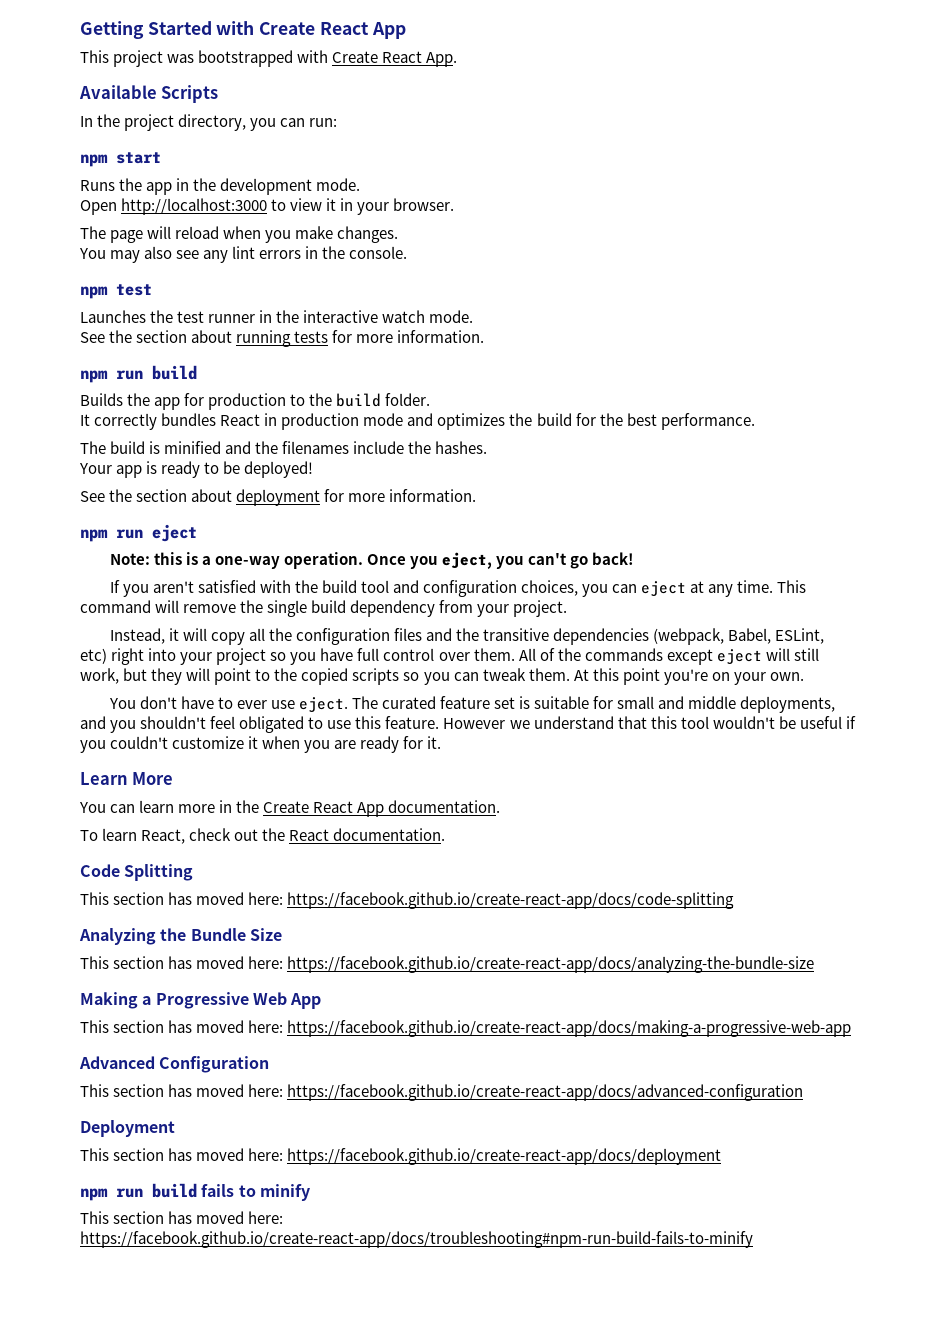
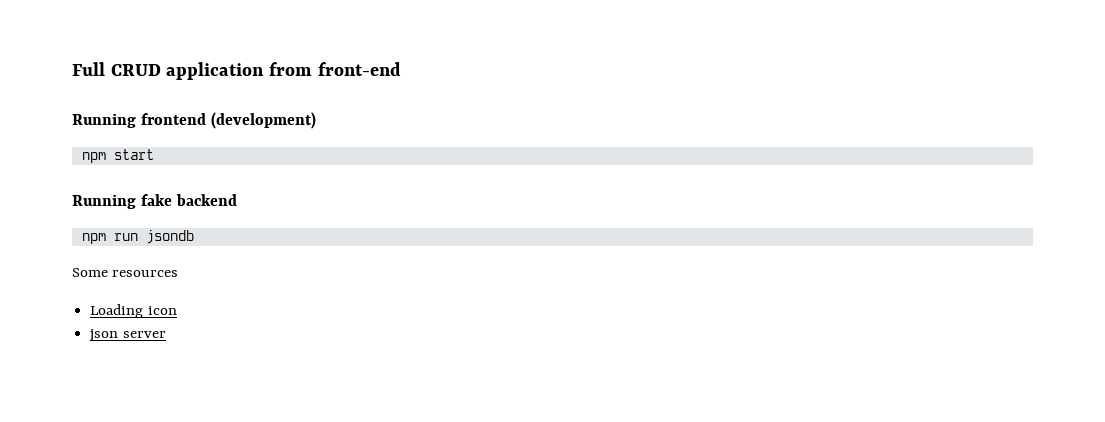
- Getting Started with Create React App
- This project was bootstrapped with Create React App.
- Available Scripts
- In the project directory, you can run:
+ Full CRUD application from front-end
+ Running frontend (development)
  npm start
- Runs the app in the development mode.
- Open http://localhost:3000 to view it in your browser.
- The page will reload when you make changes.
- You may also see any lint errors in the console.
- npm test
- Launches the test runner in the interactive watch mode.
- See the section about running tests for more information.
- npm run build
- Builds the app for production to the build folder.
- It correctly bundles React in production mode and optimizes the build for the best performance.
- The build is minified and the filenames include the hashes.
- Your app is ready to be deployed!
- See the section about deployment for more information.
- npm run eject
- Note: this is a one-way operation. Once you eject, you can't go back!
- If you aren't satisfied with the build tool and configuration choices, you can eject at any time. This command will remove the single build dependency from your project.
- Instead, it will copy all the configuration files and the transitive dependencies (webpack, Babel, ESLint, etc) right into your project so you have full control over them. All of the commands except eject will still work, but they will point to the copied scripts so you can tweak them. At this point you're on your own.
- You don't have to ever use eject. The curated feature set is suitable for small and middle deployments, and you shouldn't feel obligated to use this feature. However we understand that this tool wouldn't be useful if you couldn't customize it when you are ready for it.
- Learn More
- You can learn more in the Create React App documentation.
- To learn React, check out the React documentation.
- Code Splitting
- This section has moved here: https://facebook.github.io/create-react-app/docs/code-splitting
- Analyzing the Bundle Size
- This section has moved here: https://facebook.github.io/create-react-app/docs/analyzing-the-bundle-size
- Making a Progressive Web App
- This section has moved here: https://facebook.github.io/create-react-app/docs/making-a-progressive-web-app
- Advanced Configuration
- This section has moved here: https://facebook.github.io/create-react-app/docs/advanced-configuration
- Deployment
- This section has moved here: https://facebook.github.io/create-react-app/docs/deployment
- npm run build fails to minify
- This section has moved here: https://facebook.github.io/create-react-app/docs/troubleshooting#npm-run-build-fails-to-minify
+ Running fake backend
+ npm run jsondb
+ Some resources
+ Loading icon
+ json server

